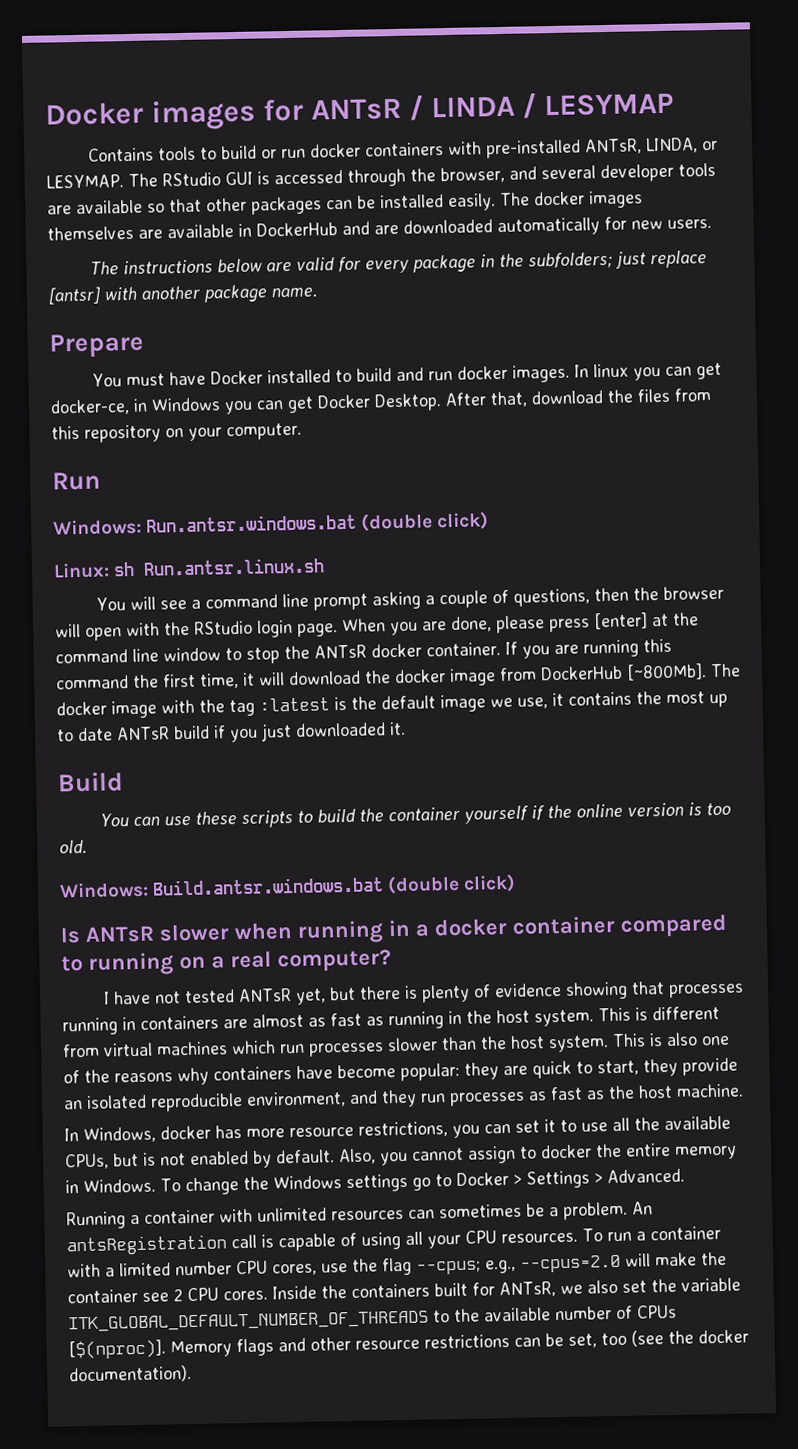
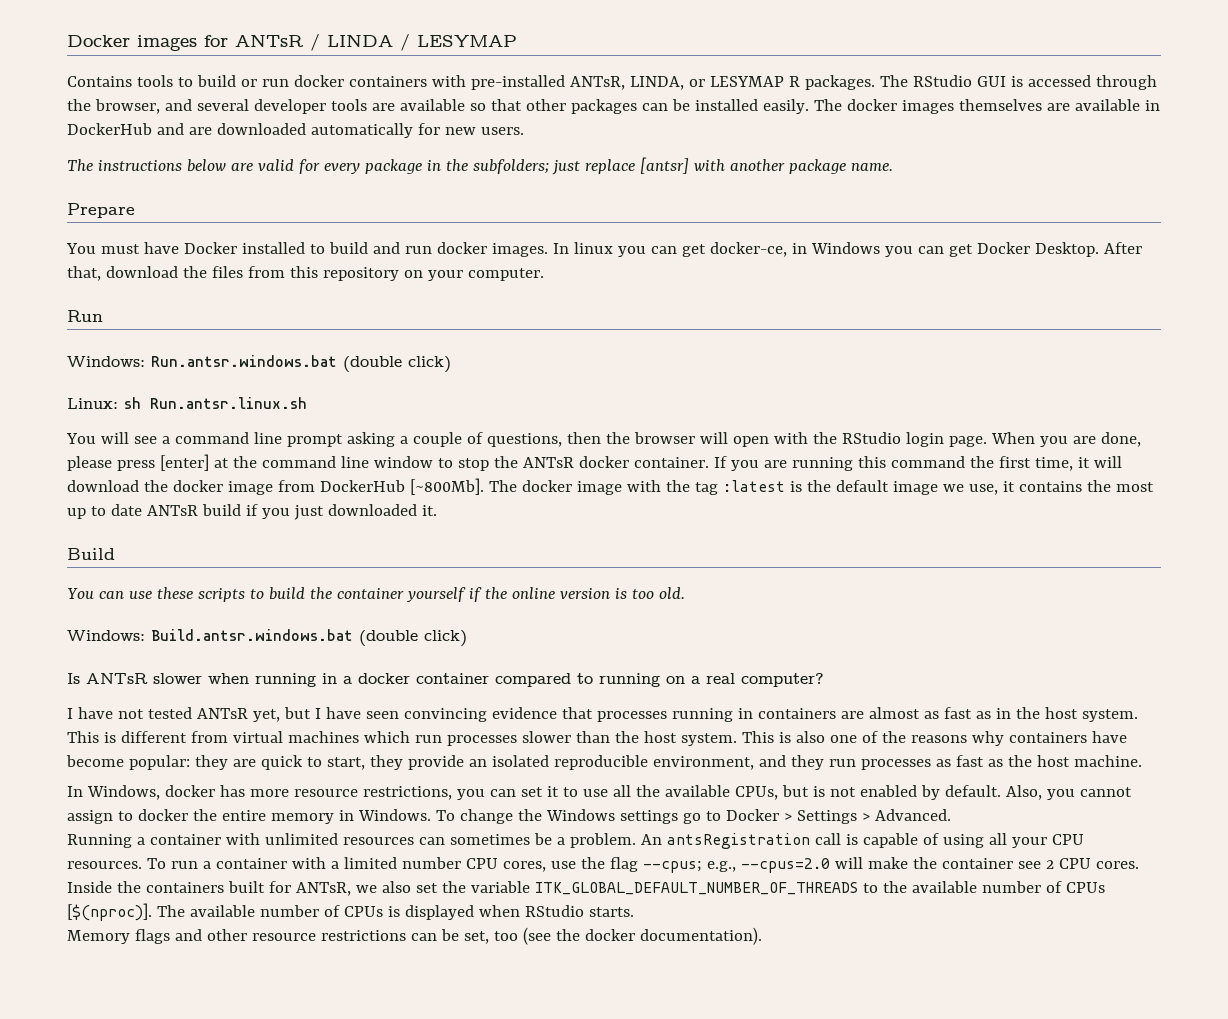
- Contains tools to build or run docker containers with pre-installed ANTsR, LINDA, or LESYMAP.
+ Contains tools to build or run docker containers with pre-installed ANTsR, LINDA, or LESYMAP R packages.
- I have not tested ANTsR yet, but there is plenty of evidence showing that processes running in containers are almost as fast as running in the host system.
+ I have not tested ANTsR yet, but I have seen convincing evidence that processes running in containers are almost as fast as in the host system.
- Inside the containers built for ANTsR, we also set the variable ITK_GLOBAL_DEFAULT_NUMBER_OF_THREADS to the available number of CPUs [$(nproc)]. Memory flags and other resource restrictions can be set, too (see the docker documentation).
+ Inside the containers built for ANTsR, we also set the variable ITK_GLOBAL_DEFAULT_NUMBER_OF_THREADS to the available number of CPUs [$(nproc)]. The available number of CPUs is displayed when RStudio starts.
+ Memory flags and other resource restrictions can be set, too (see the docker documentation).

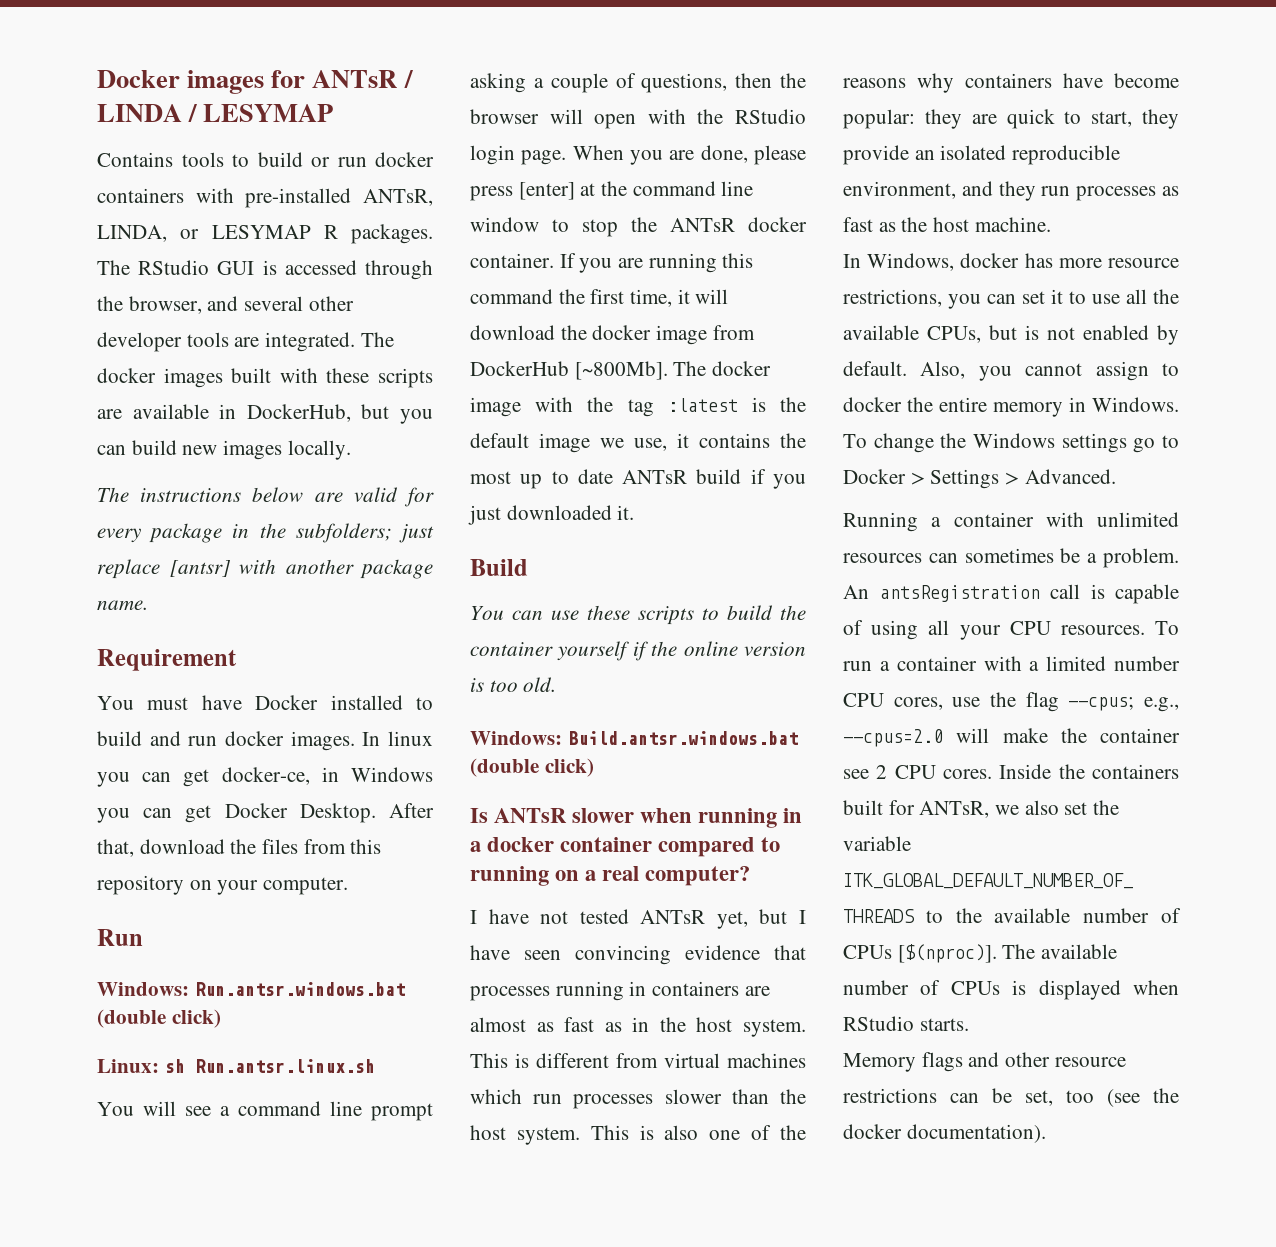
- The RStudio GUI is accessed through the browser, and several developer tools are available so that other packages can be installed easily. The docker images themselves are available in DockerHub and are downloaded automatically for new users.
+ The RStudio GUI is accessed through the browser, and several other developer tools are integrated. The docker images built with these scripts are available in DockerHub, but you can build new images locally.
- Prepare
+ Requirement

